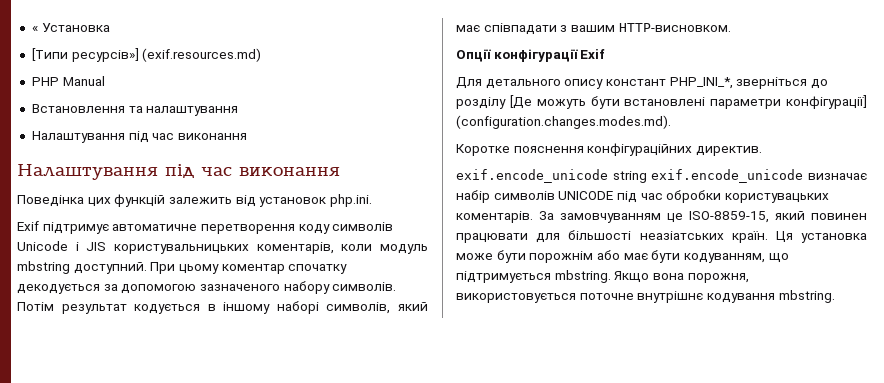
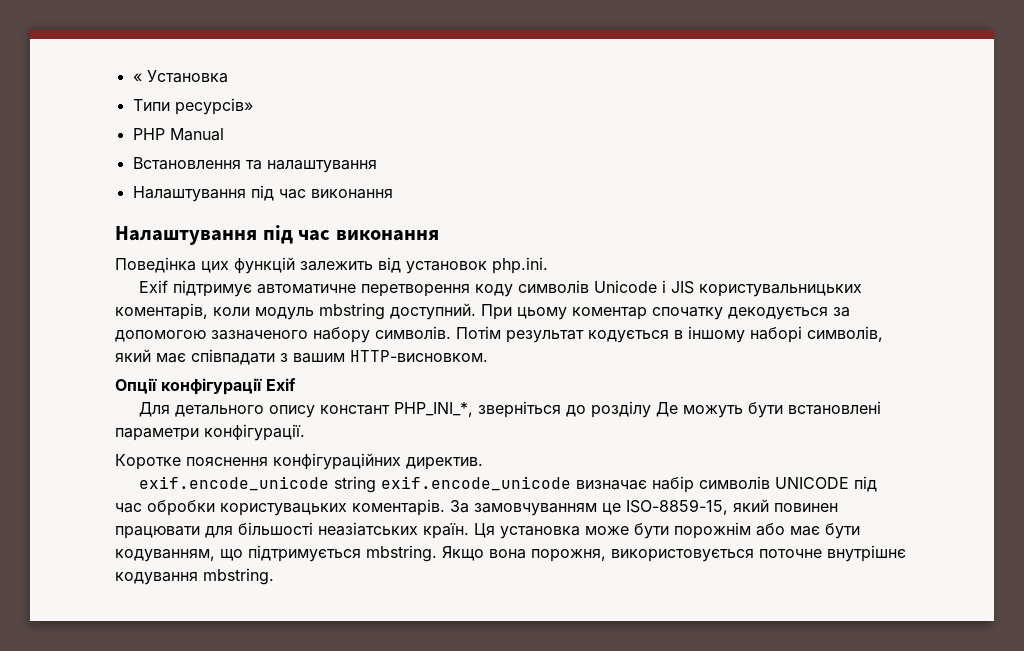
- [Типи ресурсів»] (exif.resources.md)
+ Типи ресурсів»
- Для детального опису констант PHP_INI_*, зверніться до розділу [Де можуть бути встановлені параметри конфігурації] (configuration.changes.modes.md).
+ Для детального опису констант PHP_INI_*, зверніться до розділу Де можуть бути встановлені параметри конфігурації.

